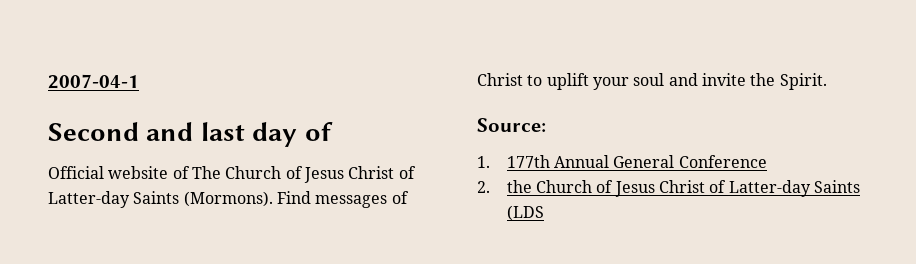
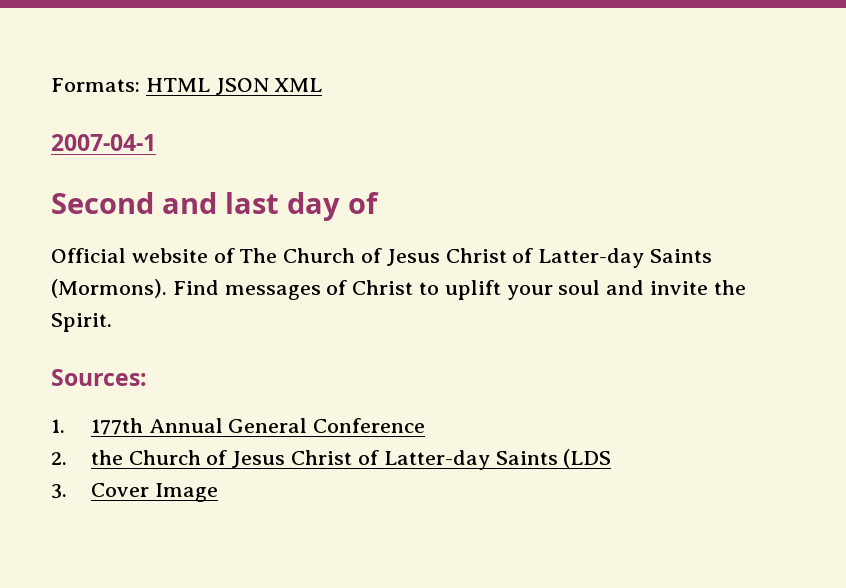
+ Formats: HTML JSON XML
- Source:
+ Sources:
+ 3. Cover Image

